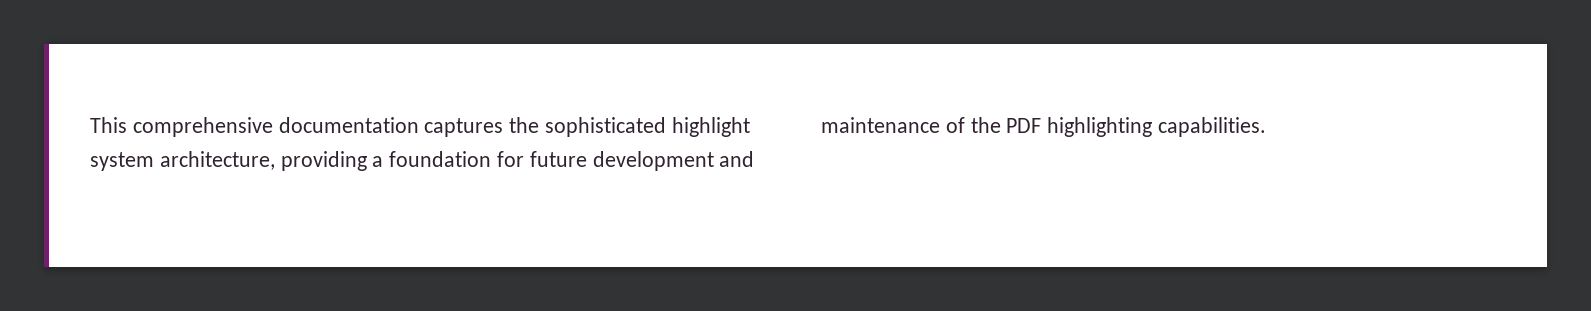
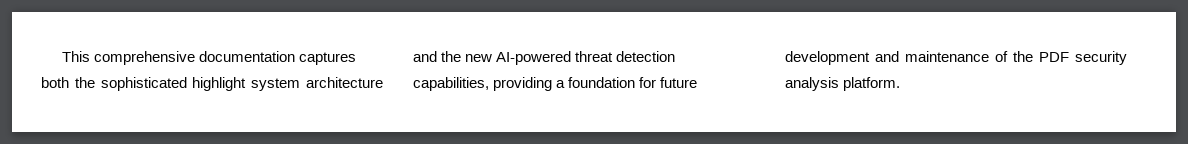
- This comprehensive documentation captures the sophisticated highlight system architecture, providing a foundation for future development and maintenance of the PDF highlighting capabilities.
+ This comprehensive documentation captures both the sophisticated highlight system architecture and the new AI-powered threat detection capabilities, providing a foundation for future development and maintenance of the PDF security analysis platform.

